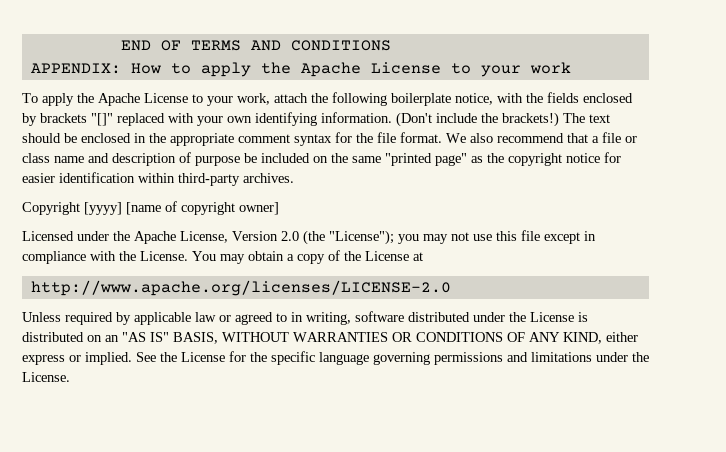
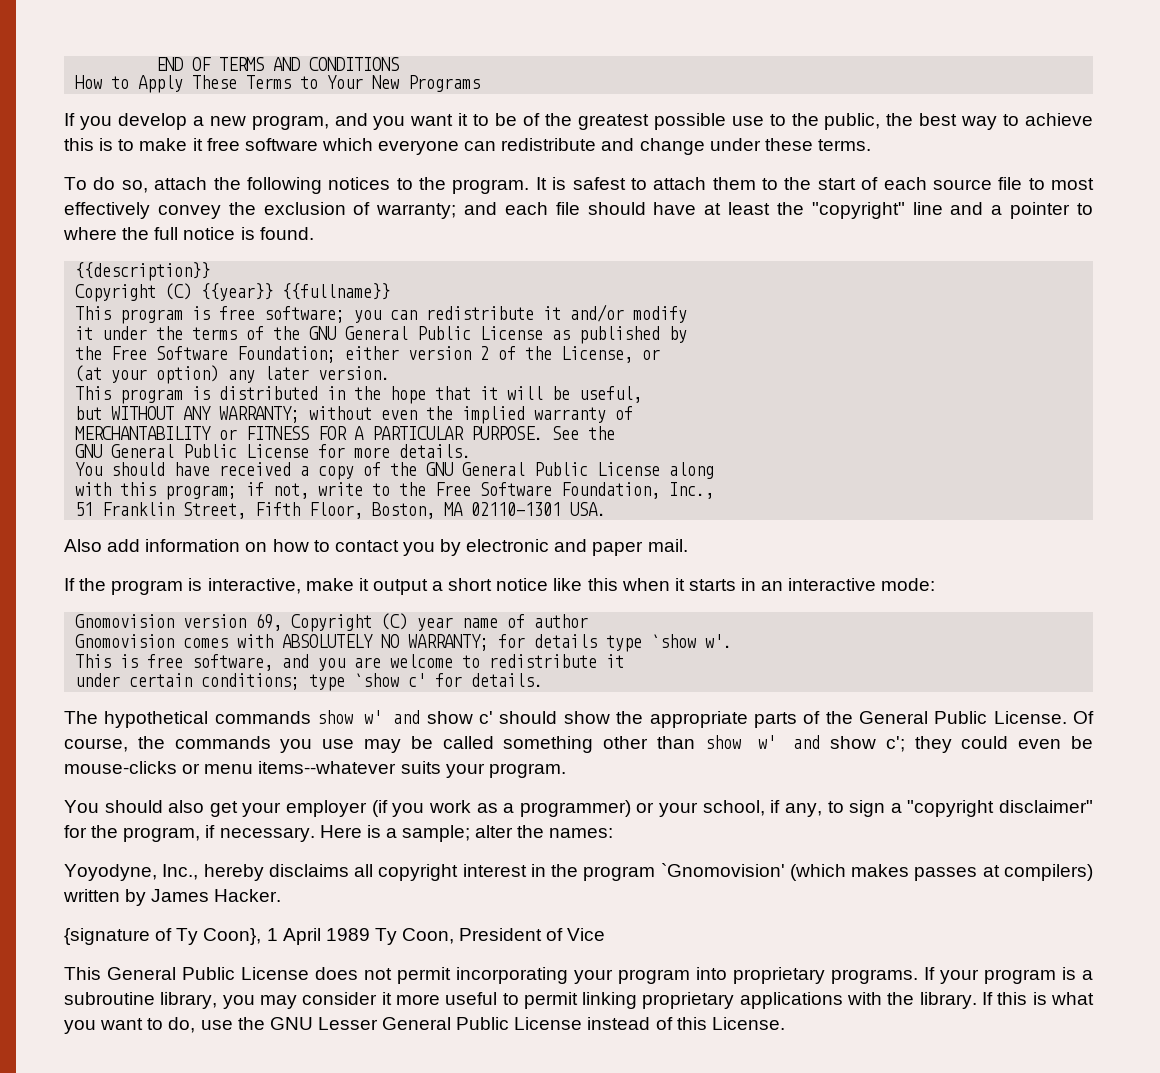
- APPENDIX: How to apply the Apache License to your work
- To apply the Apache License to your work, attach the following boilerplate notice, with the fields enclosed by brackets "[]" replaced with your own identifying information. (Don't include the brackets!) The text should be enclosed in the appropriate comment syntax for the file format. We also recommend that a file or class name and description of purpose be included on the same "printed page" as the copyright notice for easier identification within third-party archives.
- Copyright [yyyy] [name of copyright owner]
- Licensed under the Apache License, Version 2.0 (the "License"); you may not use this file except in compliance with the License. You may obtain a copy of the License at
- http://www.apache.org/licenses/LICENSE-2.0
- Unless required by applicable law or agreed to in writing, software distributed under the License is distributed on an "AS IS" BASIS, WITHOUT WARRANTIES OR CONDITIONS OF ANY KIND, either express or implied. See the License for the specific language governing permissions and limitations under the License.
+ How to Apply These Terms to Your New Programs
+ If you develop a new program, and you want it to be of the greatest possible use to the public, the best way to achieve this is to make it free software which everyone can redistribute and change under these terms.
+ To do so, attach the following notices to the program. It is safest to attach them to the start of each source file to most effectively convey the exclusion of warranty; and each file should have at least the "copyright" line and a pointer to where the full notice is found.
+ {{description}}
+ Copyright (C) {{year}} {{fullname}}
+ This program is free software; you can redistribute it and/or modify
+ it under the terms of the GNU General Public License as published by
+ the Free Software Foundation; either version 2 of the License, or
+ (at your option) any later version.
+ This program is distributed in the hope that it will be useful,
+ but WITHOUT ANY WARRANTY; without even the implied warranty of
+ MERCHANTABILITY or FITNESS FOR A PARTICULAR PURPOSE. See the
+ GNU General Public License for more details.
+ You should have received a copy of the GNU General Public License along
+ with this program; if not, write to the Free Software Foundation, Inc.,
+ 51 Franklin Street, Fifth Floor, Boston, MA 02110-1301 USA.
+ Also add information on how to contact you by electronic and paper mail.
+ If the program is interactive, make it output a short notice like this when it starts in an interactive mode:
+ Gnomovision version 69, Copyright (C) year name of author
+ Gnomovision comes with ABSOLUTELY NO WARRANTY; for details type `show w'.
+ This is free software, and you are welcome to redistribute it
+ under certain conditions; type `show c' for details.
+ The hypothetical commands show w' and show c' should show the appropriate parts of the General Public License. Of course, the commands you use may be called something other than show w' and show c'; they could even be mouse-clicks or menu items--whatever suits your program.
+ You should also get your employer (if you work as a programmer) or your school, if any, to sign a "copyright disclaimer" for the program, if necessary. Here is a sample; alter the names:
+ Yoyodyne, Inc., hereby disclaims all copyright interest in the program `Gnomovision' (which makes passes at compilers) written by James Hacker.
+ {signature of Ty Coon}, 1 April 1989 Ty Coon, President of Vice
+ This General Public License does not permit incorporating your program into proprietary programs. If your program is a subroutine library, you may consider it more useful to permit linking proprietary applications with the library. If this is what you want to do, use the GNU Lesser General Public License instead of this License.

